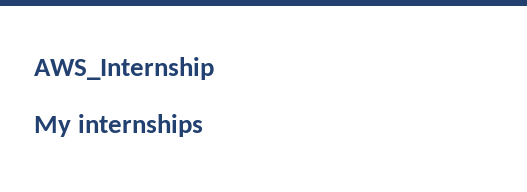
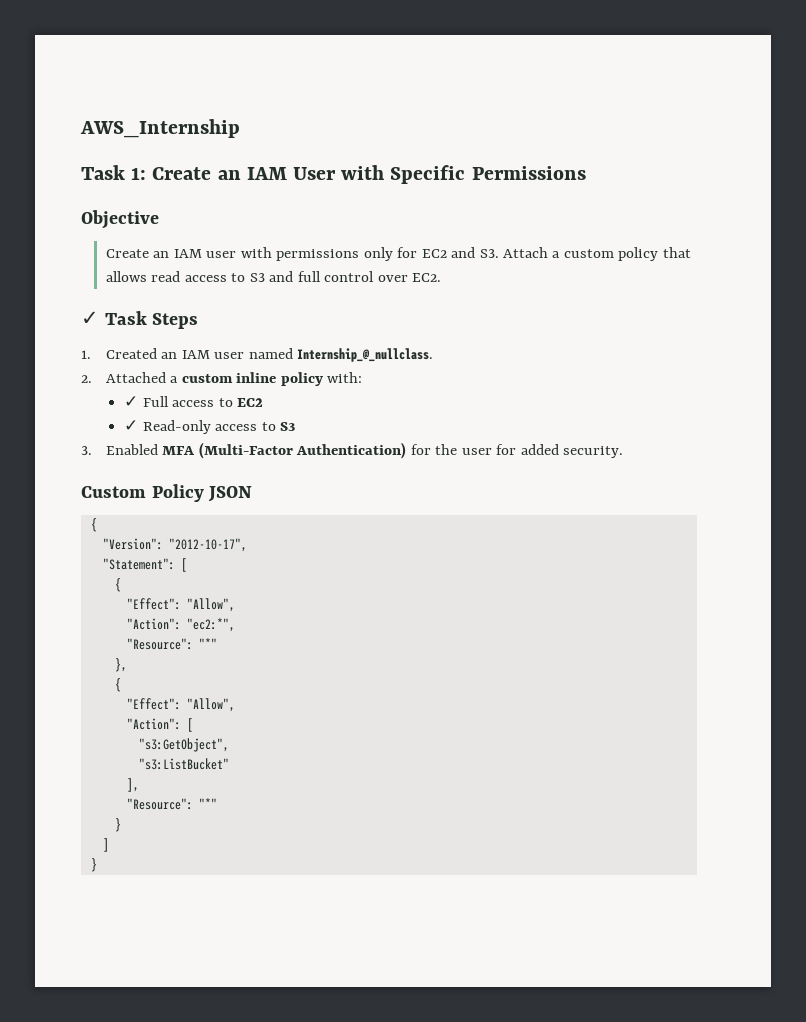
- My internships
+ Task 1: Create an IAM User with Specific Permissions
+ Objective
+ Create an IAM user with permissions only for EC2 and S3. Attach a custom policy that allows read access to S3 and full control over EC2.
+ ✓ Task Steps
+ 1. Created an IAM user named Internship_@_nullclass.
+ 2. Attached a custom inline policy with:
+ ✓ Full access to EC2
+ ✓ Read-only access to S3
+ 3. Enabled MFA (Multi-Factor Authentication) for the user for added security.
+ Custom Policy JSON
+ {
+ "Version": "2012-10-17",
+ "Statement": [
+ {
+ "Effect": "Allow",
+ "Action": "ec2:*",
+ "Resource": "*"
+ },
+ {
+ "Effect": "Allow",
+ "Action": [
+ "s3:GetObject",
+ "s3:ListBucket"
+ ],
+ "Resource": "*"
+ }
+ ]
+ }

